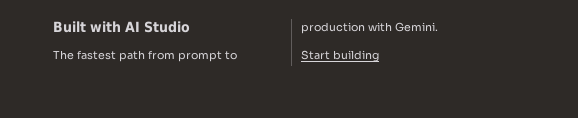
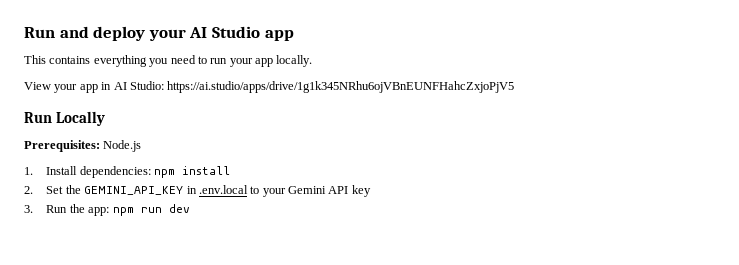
- Built with AI Studio
- The fastest path from prompt to production with Gemini.
- Start building
+ Run and deploy your AI Studio app
+ This contains everything you need to run your app locally.
+ View your app in AI Studio: https://ai.studio/apps/drive/1g1k345NRhu6ojVBnEUNFHahcZxjoPjV5
+ Run Locally
+ Prerequisites: Node.js
+ 1. Install dependencies: npm install
+ 2. Set the GEMINI_API_KEY in .env.local to your Gemini API key
+ 3. Run the app: npm run dev

